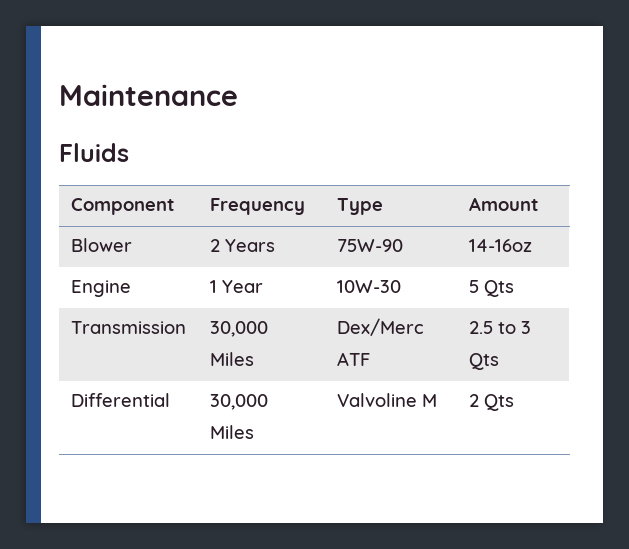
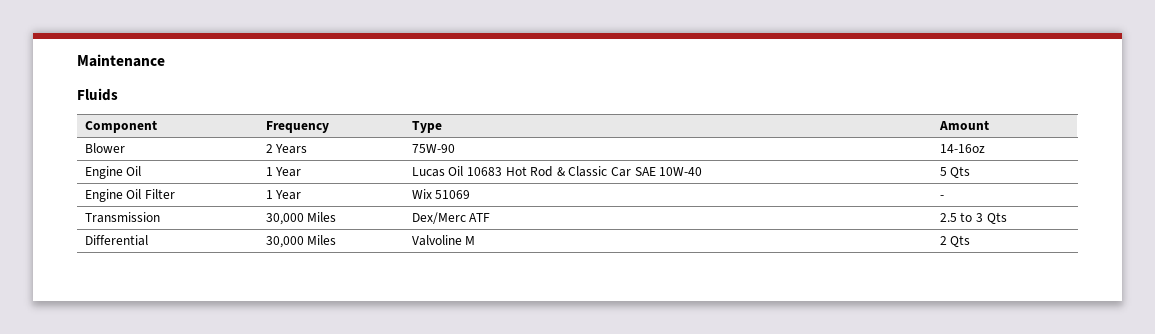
- Engine | 1 Year | 10W-30 | 5 Qts
+ Engine Oil | 1 Year | Lucas Oil 10683 Hot Rod & Classic Car SAE 10W-40 | 5 Qts
+ Engine Oil Filter | 1 Year | Wix 51069 | -

